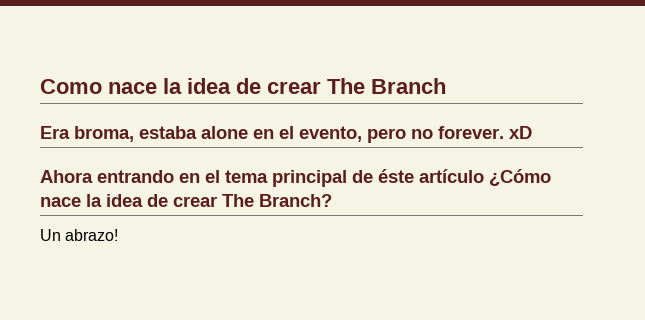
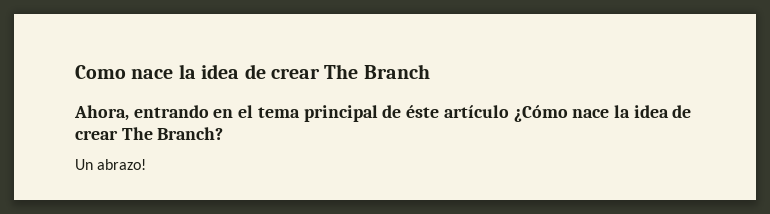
- Era broma, estaba alone en el evento, pero no forever. xD
- Ahora entrando en el tema principal de éste artículo ¿Cómo nace la idea de crear The Branch?
+ Ahora, entrando en el tema principal de éste artículo ¿Cómo nace la idea de crear The Branch?

